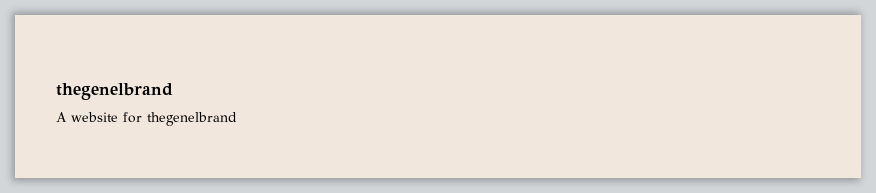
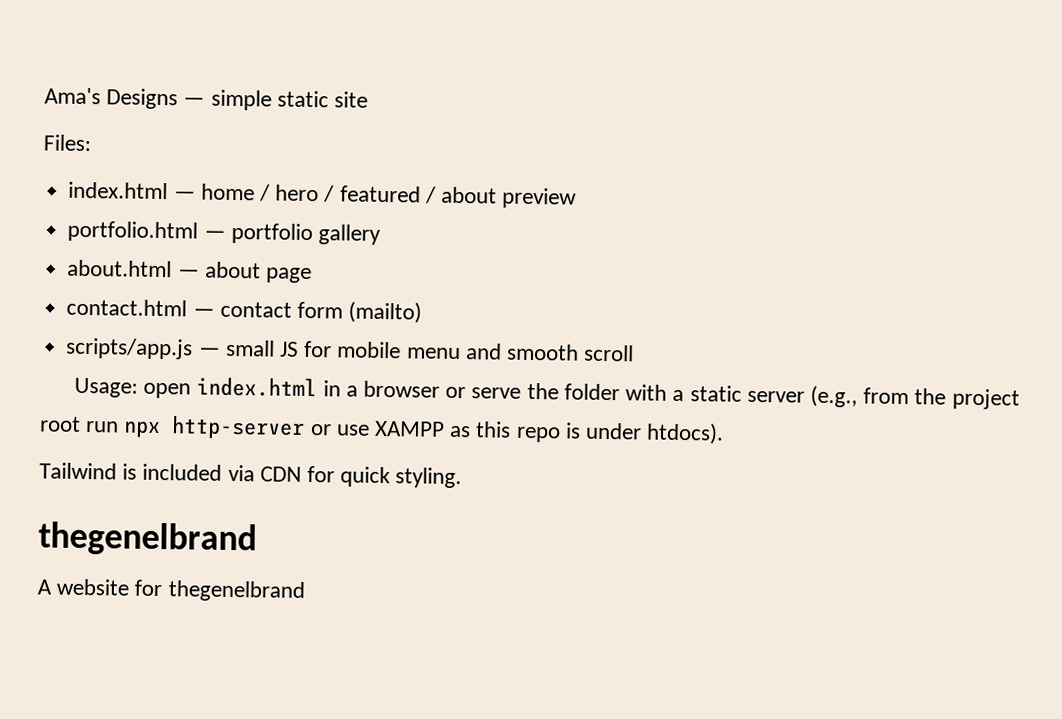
+ Ama's Designs — simple static site
+ Files:
+ index.html — home / hero / featured / about preview
+ portfolio.html — portfolio gallery
+ about.html — about page
+ contact.html — contact form (mailto)
+ scripts/app.js — small JS for mobile menu and smooth scroll
+ Usage: open index.html in a browser or serve the folder with a static server (e.g., from the project root run npx http-server or use XAMPP as this repo is under htdocs).
+ Tailwind is included via CDN for quick styling.

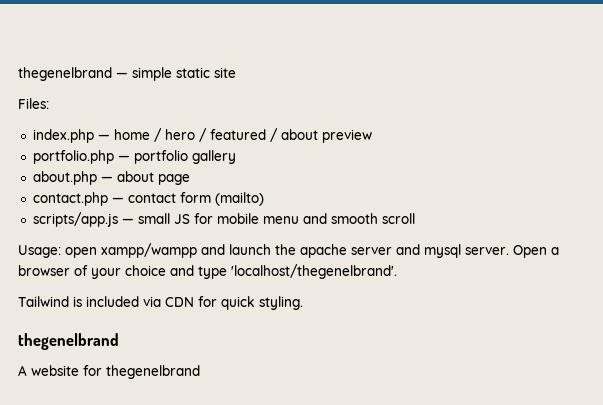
- Ama's Designs — simple static site
+ thegenelbrand — simple static site
- index.html — home / hero / featured / about preview
+ index.php — home / hero / featured / about preview
- portfolio.html — portfolio gallery
+ portfolio.php — portfolio gallery
- about.html — about page
+ about.php — about page
- contact.html — contact form (mailto)
+ contact.php — contact form (mailto)
- Usage: open index.html in a browser or serve the folder with a static server (e.g., from the project root run npx http-server or use XAMPP as this repo is under htdocs).
+ Usage: open xampp/wampp and launch the apache server and mysql server. Open a browser of your choice and type 'localhost/thegenelbrand'.

